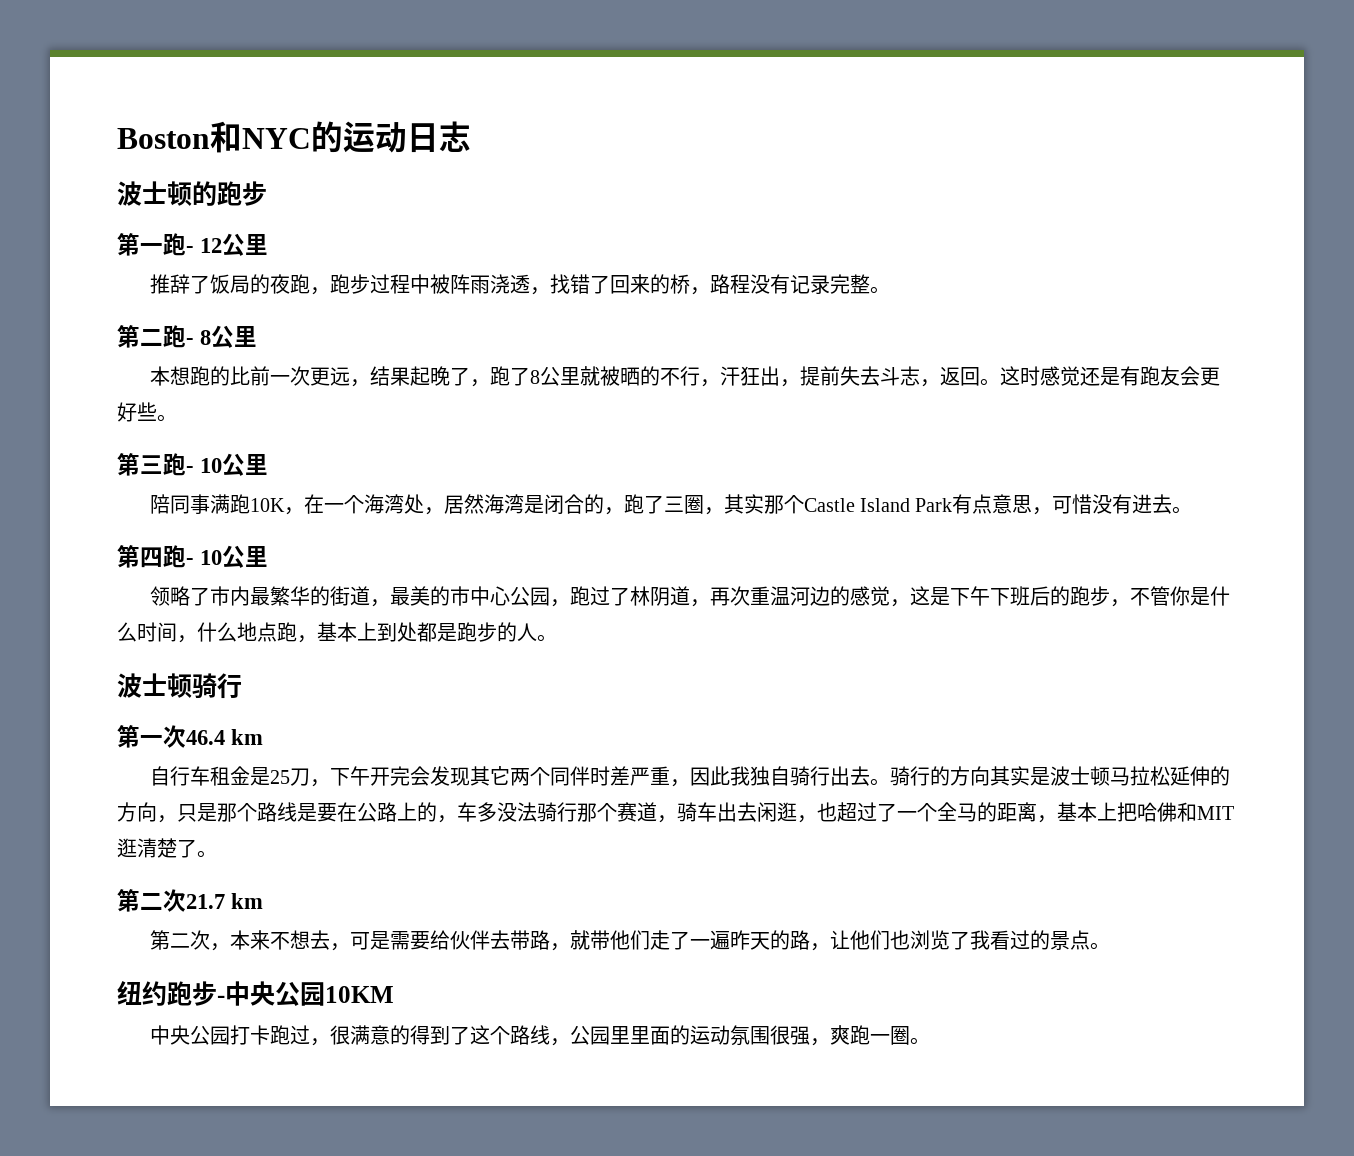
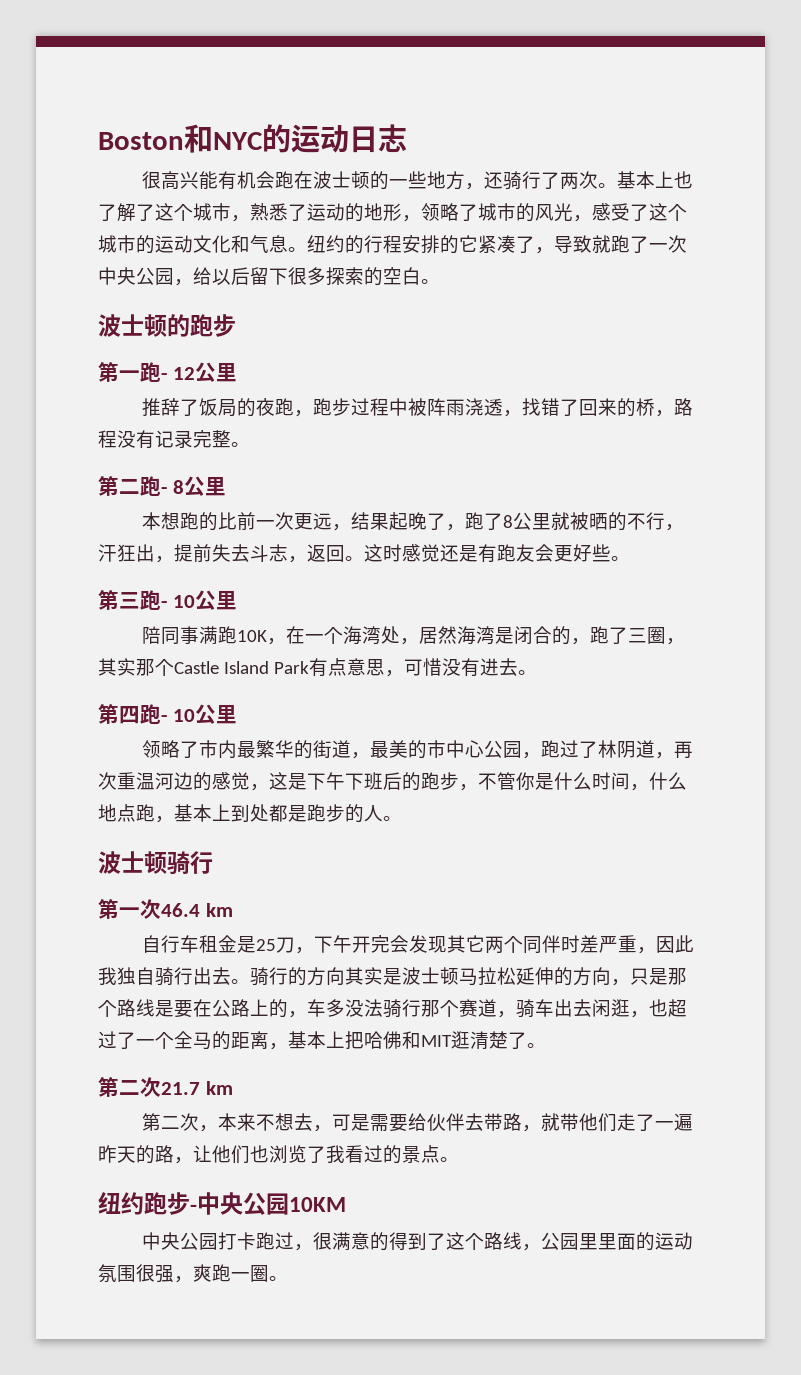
+ 很高兴能有机会跑在波士顿的一些地方，还骑行了两次。基本上也了解了这个城市，熟悉了运动的地形，领略了城市的风光，感受了这个城市的运动文化和气息。纽约的行程安排的它紧凑了，导致就跑了一次中央公园，给以后留下很多探索的空白。

